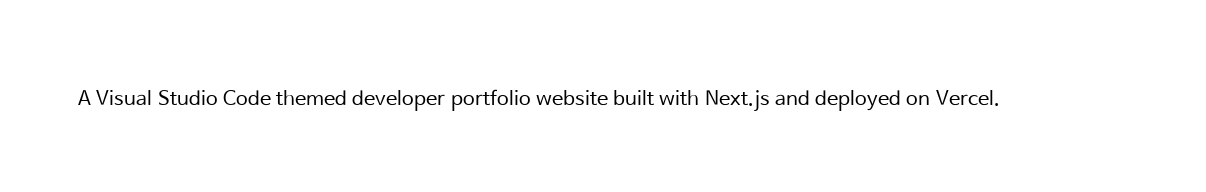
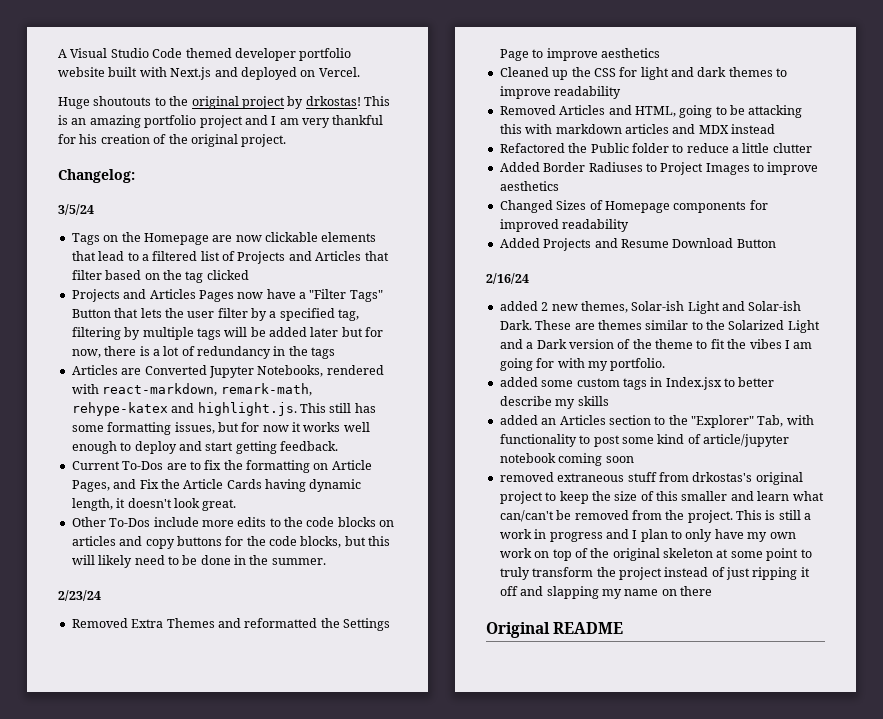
+ Huge shoutouts to the original project by drkostas! This is an amazing portfolio project and I am very thankful for his creation of the original project.
+ Changelog:
+ 3/5/24
+ Tags on the Homepage are now clickable elements that lead to a filtered list of Projects and Articles that filter based on the tag clicked
+ Projects and Articles Pages now have a "Filter Tags" Button that lets the user filter by a specified tag, filtering by multiple tags will be added later but for now, there is a lot of redundancy in the tags
+ Articles are Converted Jupyter Notebooks, rendered with react-markdown, remark-math, rehype-katex and highlight.js. This still has some formatting issues, but for now it works well enough to deploy and start getting feedback.
+ Current To-Dos are to fix the formatting on Article Pages, and Fix the Article Cards having dynamic length, it doesn't look great.
+ Other To-Dos include more edits to the code blocks on articles and copy buttons for the code blocks, but this will likely need to be done in the summer.
+ 2/23/24
+ Removed Extra Themes and reformatted the Settings Page to improve aesthetics
+ Cleaned up the CSS for light and dark themes to improve readability
+ Removed Articles and HTML, going to be attacking this with markdown articles and MDX instead
+ Refactored the Public folder to reduce a little clutter
+ Added Border Radiuses to Project Images to improve aesthetics
+ Changed Sizes of Homepage components for improved readability
+ Added Projects and Resume Download Button
+ 2/16/24
+ added 2 new themes, Solar-ish Light and Solar-ish Dark. These are themes similar to the Solarized Light and a Dark version of the theme to fit the vibes I am going for with my portfolio.
+ added some custom tags in Index.jsx to better describe my skills
+ added an Articles section to the "Explorer" Tab, with functionality to post some kind of article/jupyter notebook coming soon
+ removed extraneous stuff from drkostas's original project to keep the size of this smaller and learn what can/can't be removed from the project. This is still a work in progress and I plan to only have my own work on top of the original skeleton at some point to truly transform the project instead of just ripping it off and slapping my name on there
+ Original README

